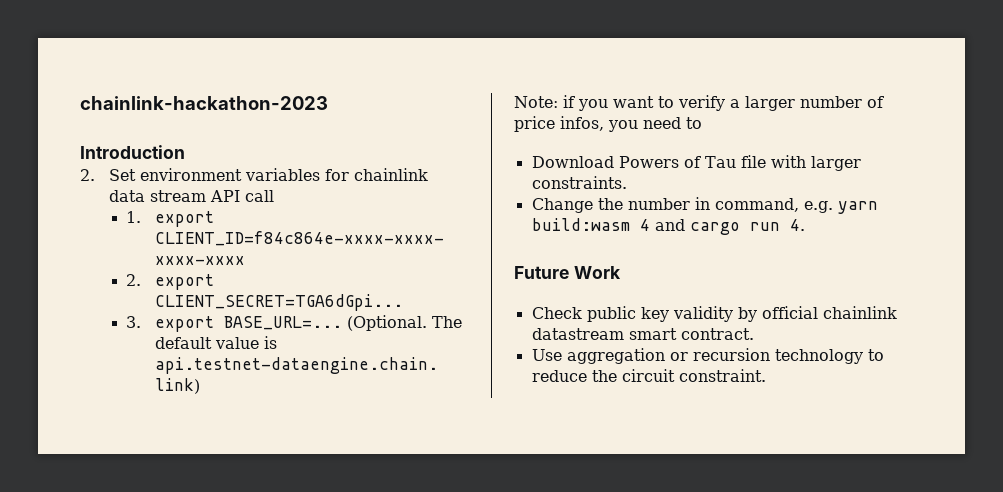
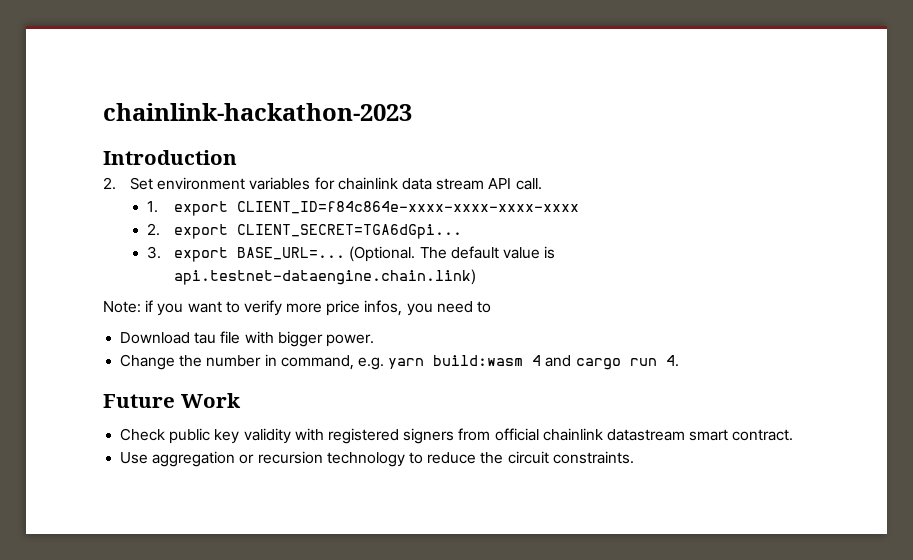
- 2. Set environment variables for chainlink data stream API call
+ 2. Set environment variables for chainlink data stream API call.
- Note: if you want to verify a larger number of price infos, you need to
+ Note: if you want to verify more price infos, you need to
- Download Powers of Tau file with larger constraints.
+ Download tau file with bigger power.
- Check public key validity by official chainlink datastream smart contract.
+ Check public key validity with registered signers from official chainlink datastream smart contract.
- Use aggregation or recursion technology to reduce the circuit constraint.
+ Use aggregation or recursion technology to reduce the circuit constraints.

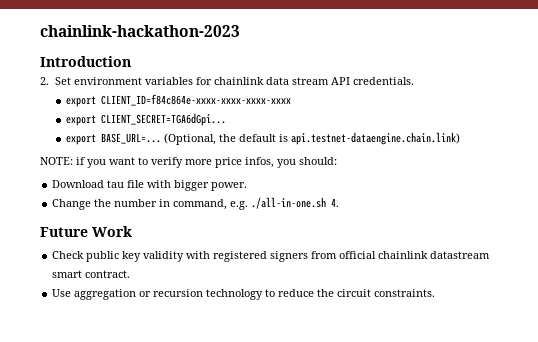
- 2. Set environment variables for chainlink data stream API call.
- 1. export CLIENT_ID=f84c864e-xxxx-xxxx-xxxx-xxxx
+ 2. Set environment variables for chainlink data stream API credentials.
+ export CLIENT_ID=f84c864e-xxxx-xxxx-xxxx-xxxx
- 2. export CLIENT_SECRET=TGA6dGpi...
+ export CLIENT_SECRET=TGA6dGpi...
- 3. export BASE_URL=...
+ export BASE_URL=...
- (Optional. The default value is api.testnet-dataengine.chain.link)
+ (Optional, the default is api.testnet-dataengine.chain.link)
- Note: if you want to verify more price infos, you need to
+ NOTE: if you want to verify more price infos, you should:
- Change the number in command, e.g. yarn build:wasm 4 and cargo run 4.
+ Change the number in command, e.g. ./all-in-one.sh 4.

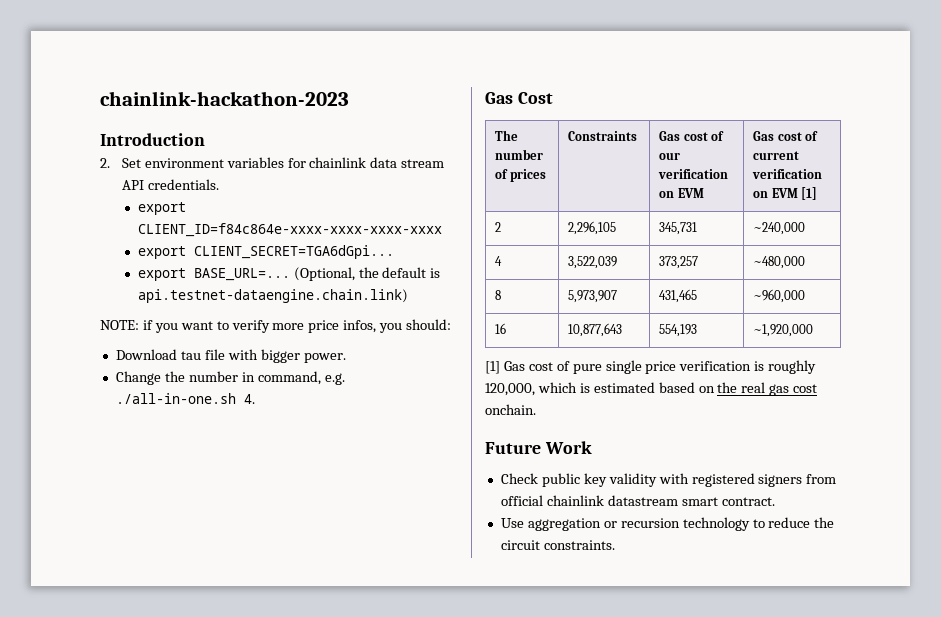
+ Gas Cost
+ The number of prices | Constraints | Gas cost of our verification on EVM | Gas cost of current verification on EVM [1]
+ 2 | 2,296,105 | 345,731 | ~240,000
+ 4 | 3,522,039 | 373,257 | ~480,000
+ 8 | 5,973,907 | 431,465 | ~960,000
+ 16 | 10,877,643 | 554,193 | ~1,920,000
+ [1] Gas cost of pure single price verification is roughly 120,000, which is estimated based on the real gas cost onchain.

